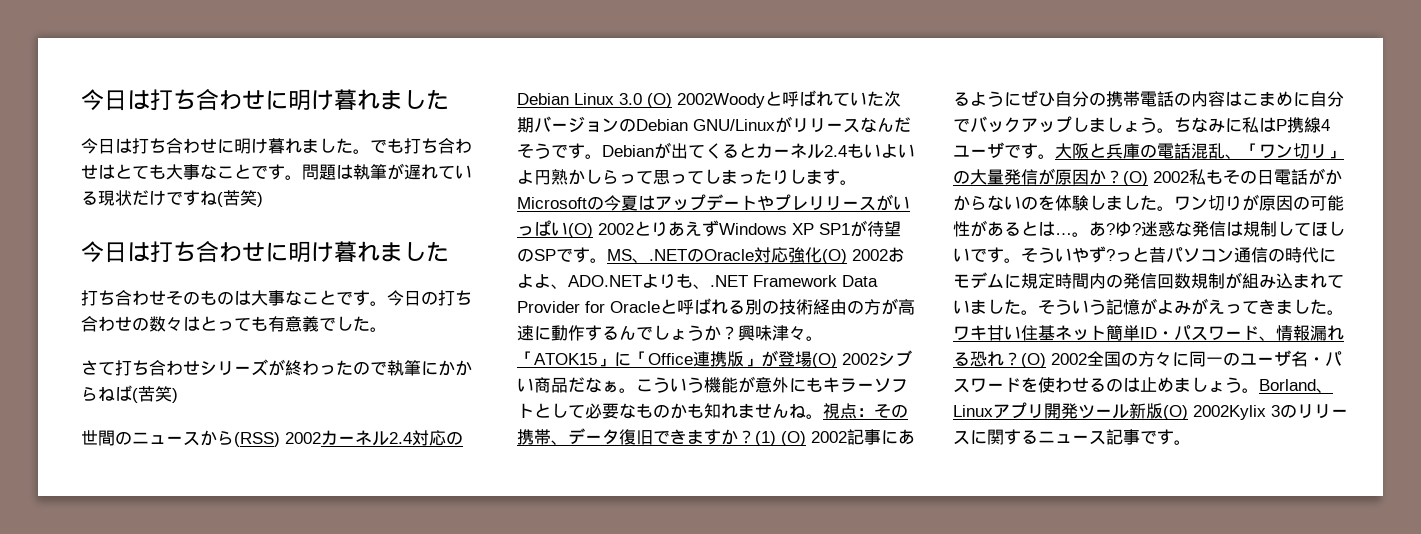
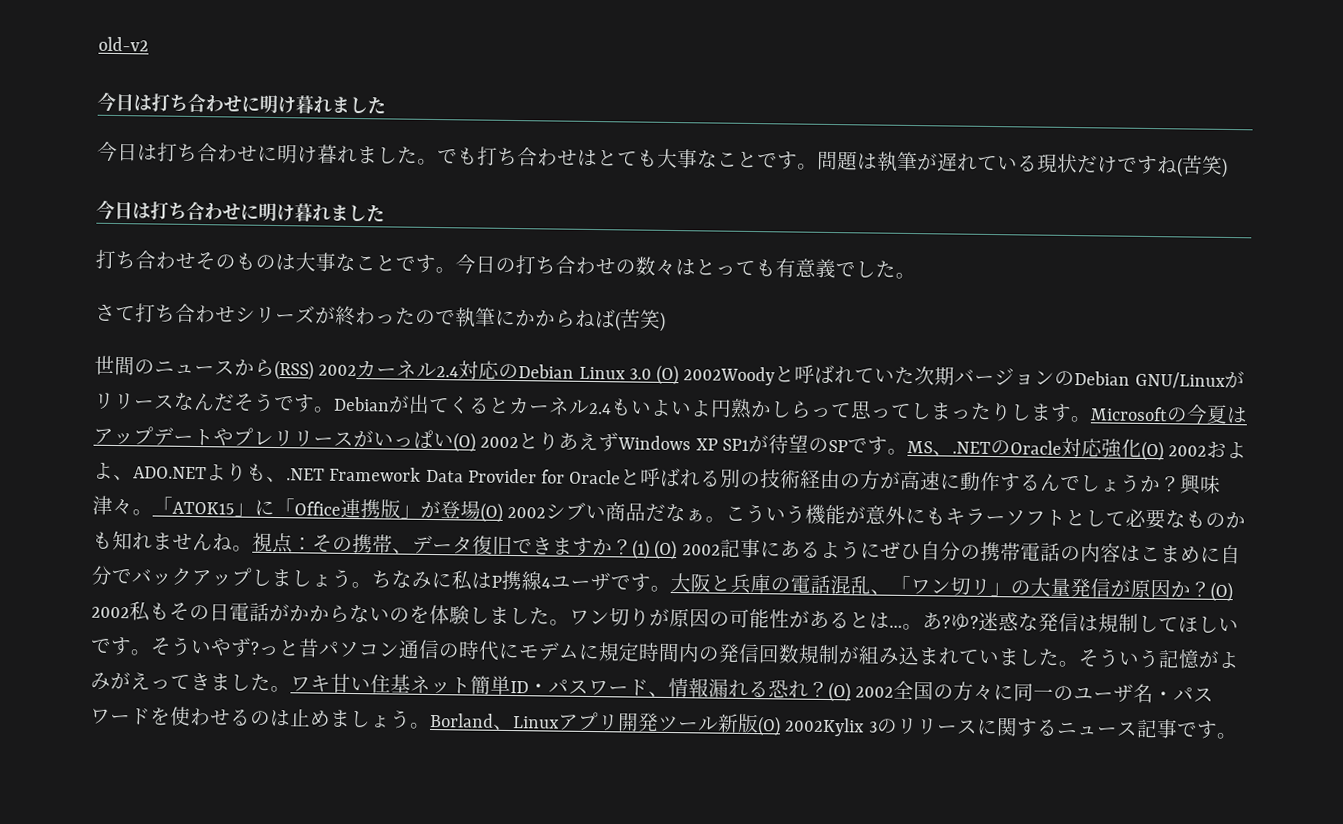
+ old-v2

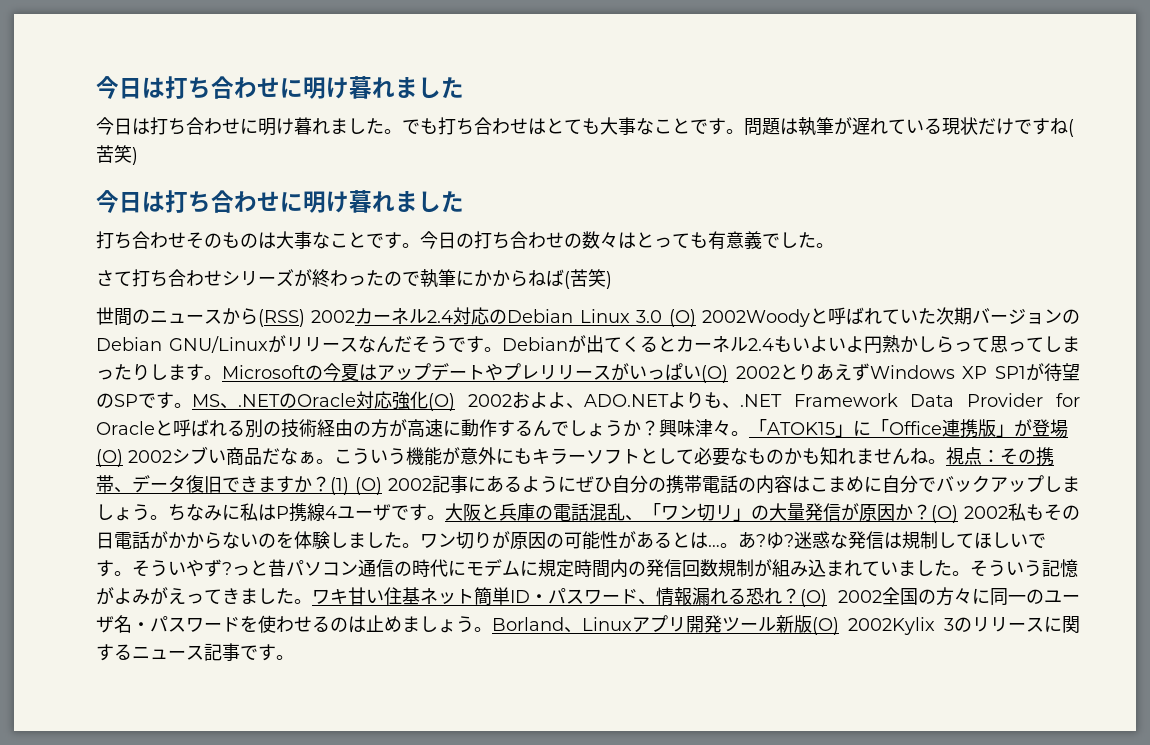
- old-v2

